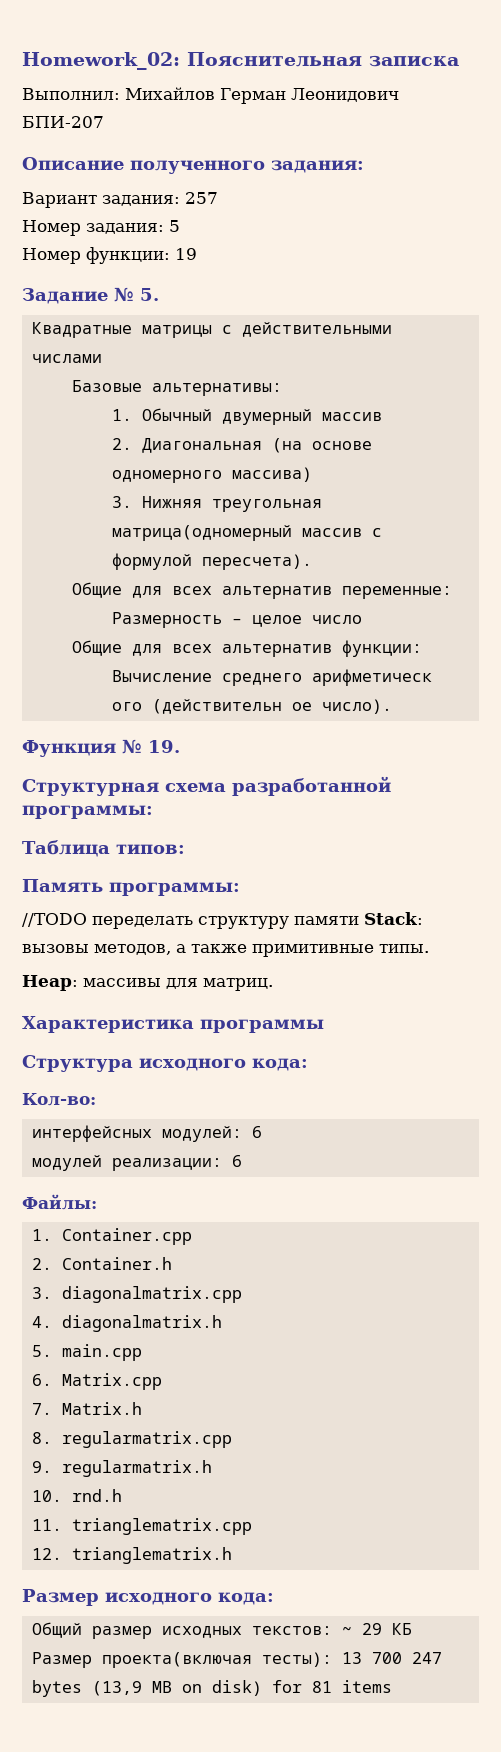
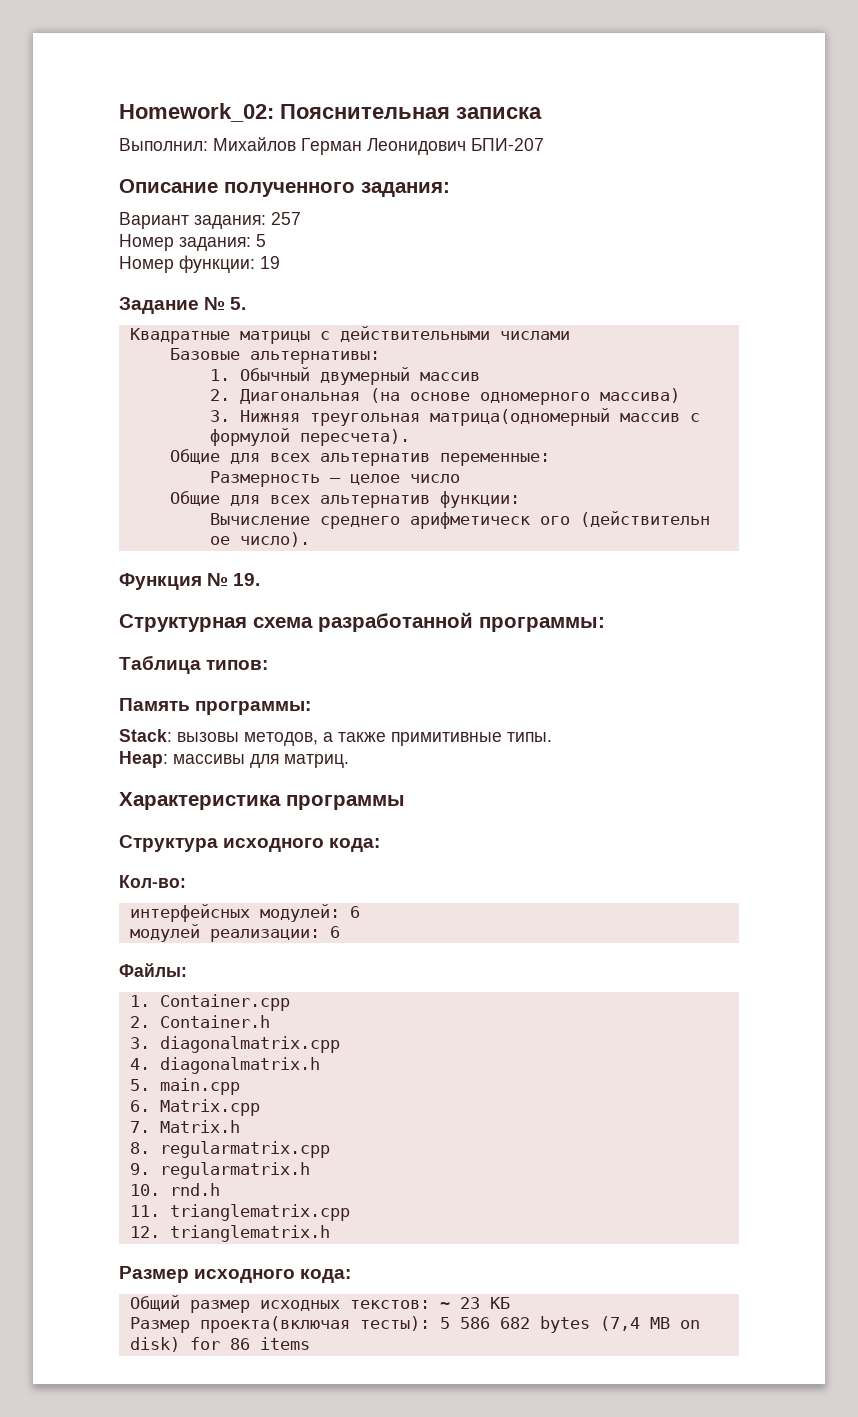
- //TODO переделать структуру памяти Stack: вызовы методов, а также примитивные типы.
+ Stack: вызовы методов, а также примитивные типы.
- Общий размер исходных текстов: ~ 29 КБ
+ Общий размер исходных текстов: ~ 23 КБ
- Размер проекта(включая тесты): 13 700 247 bytes (13,9 MB on disk) for 81 items
+ Размер проекта(включая тесты): 5 586 682 bytes (7,4 MB on disk) for 86 items

